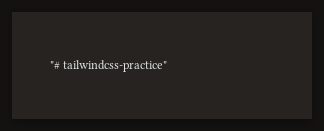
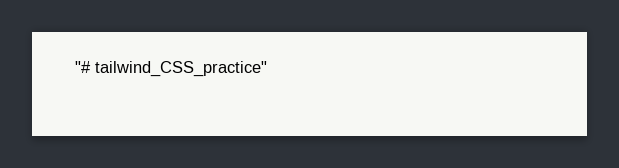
- "# tailwindcss-practice"
+ "# tailwind_CSS_practice"

